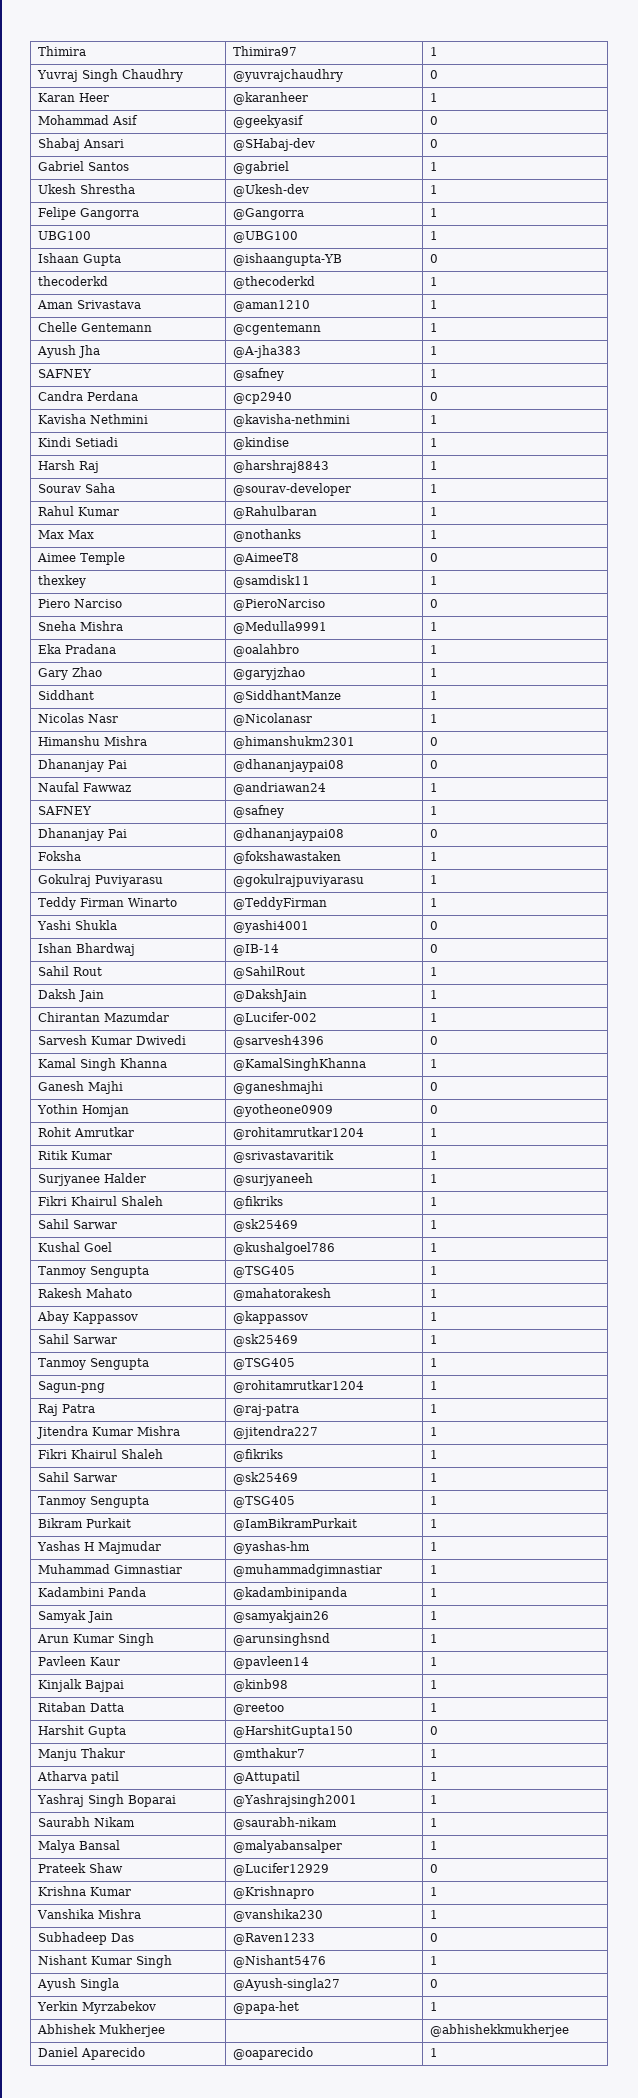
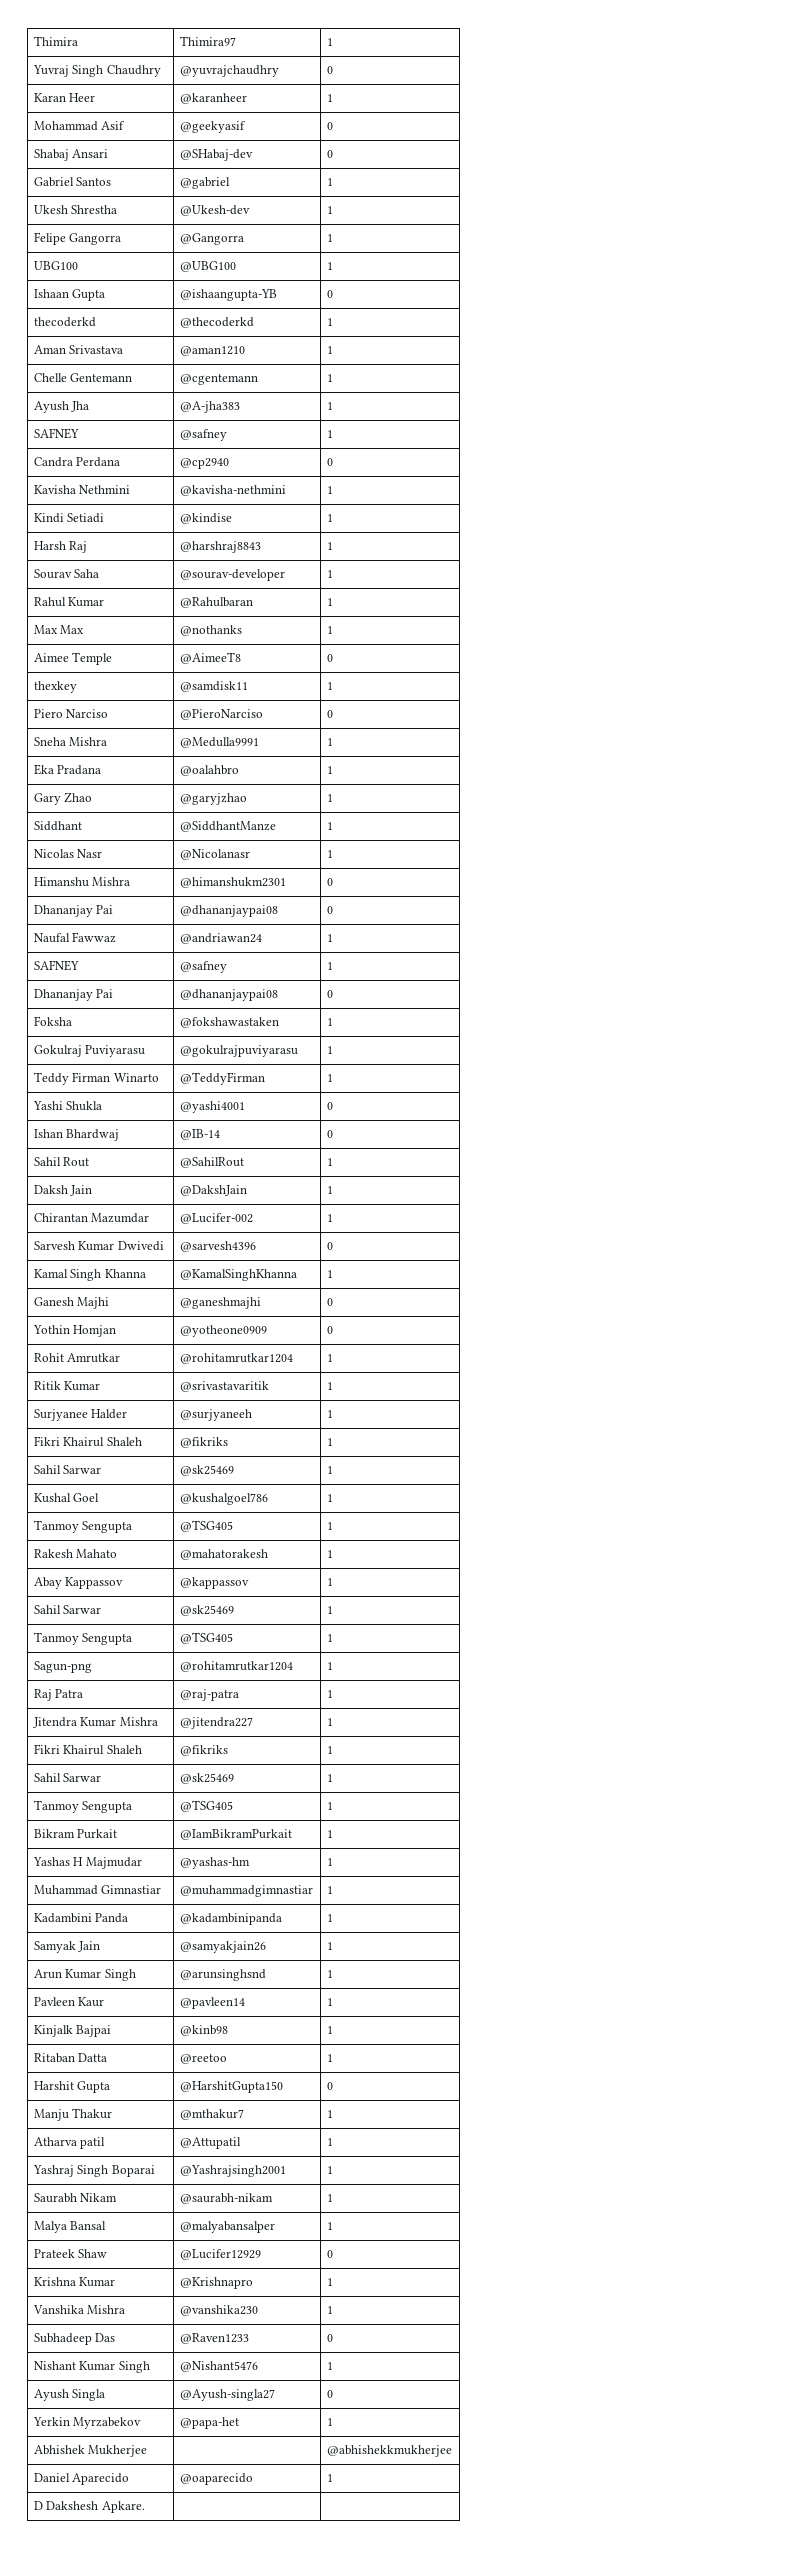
+ D Dakshesh Apkare. | |

